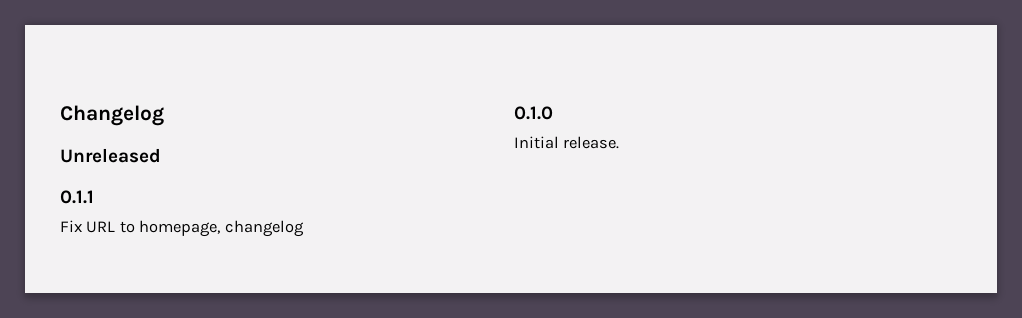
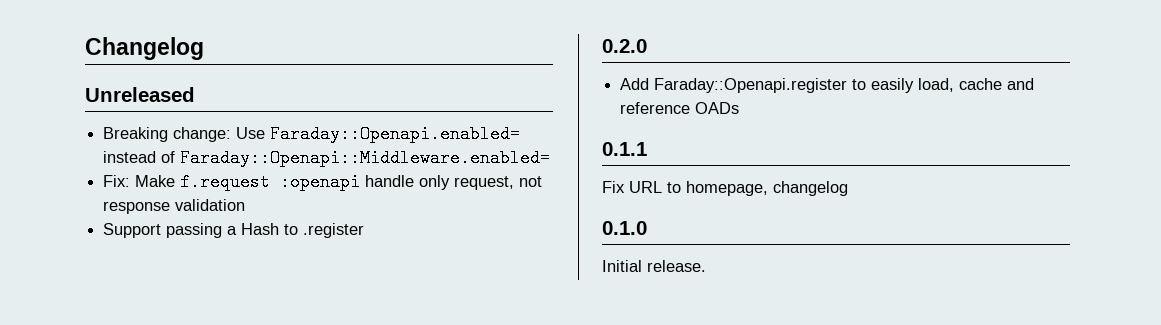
+ Breaking change: Use Faraday::Openapi.enabled= instead of Faraday::Openapi::Middleware.enabled=
+ Fix: Make f.request :openapi handle only request, not response validation
+ Support passing a Hash to .register
+ 0.2.0
+ Add Faraday::Openapi.register to easily load, cache and reference OADs

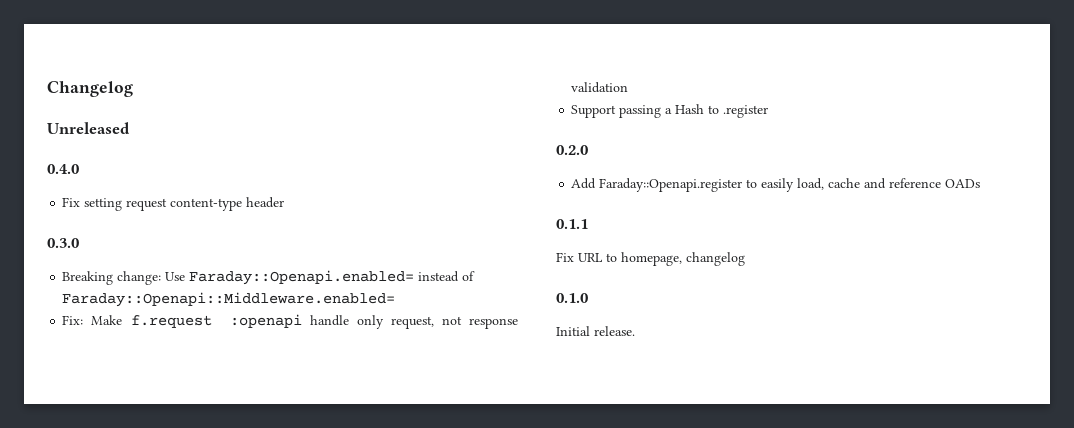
+ 0.4.0
+ Fix setting request content-type header
+ 0.3.0

